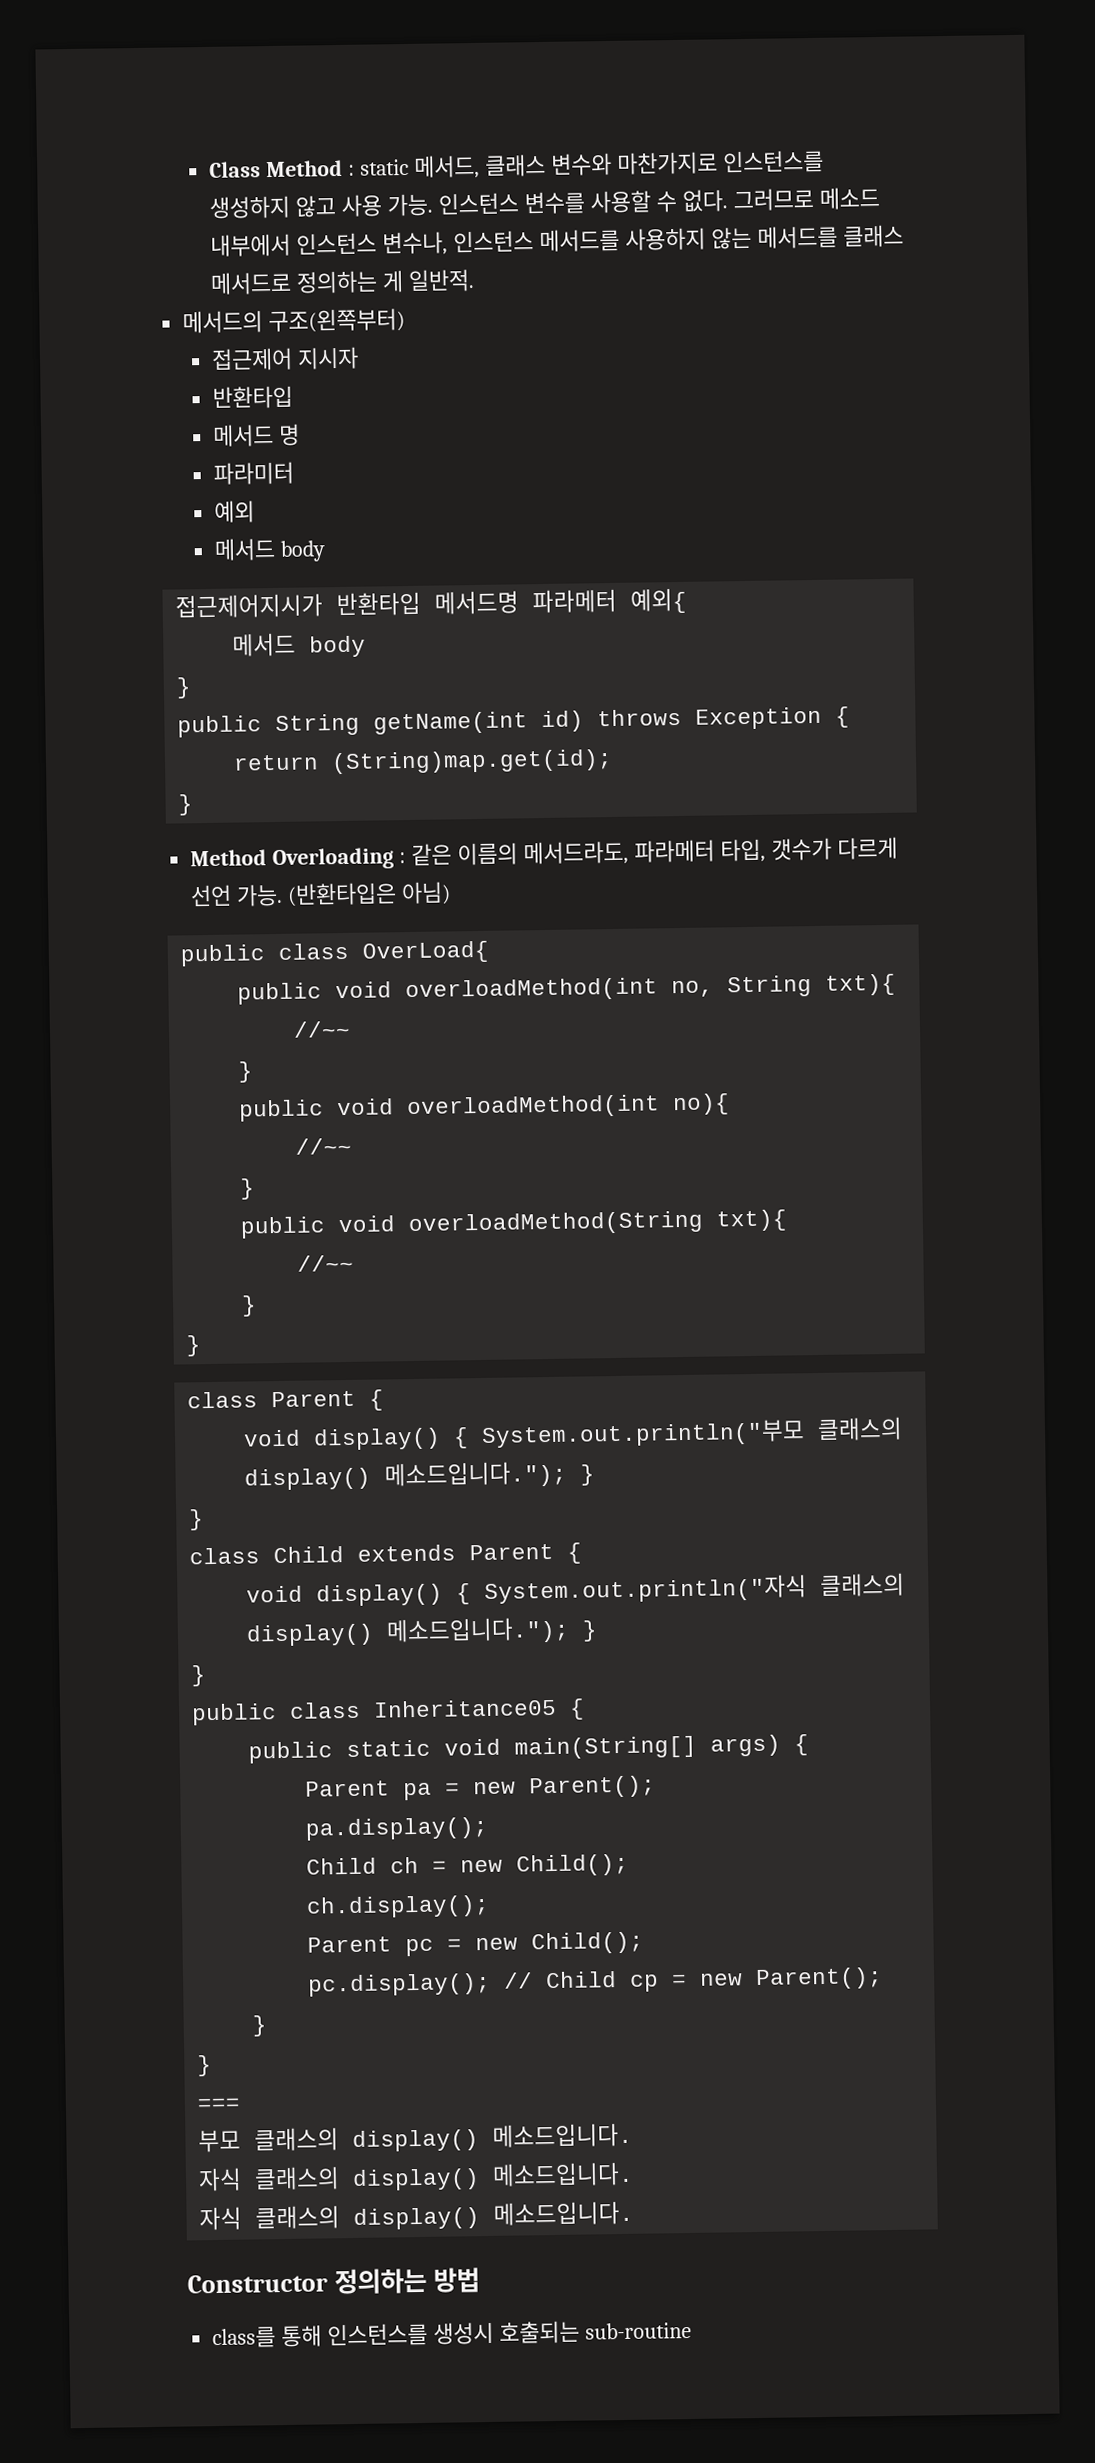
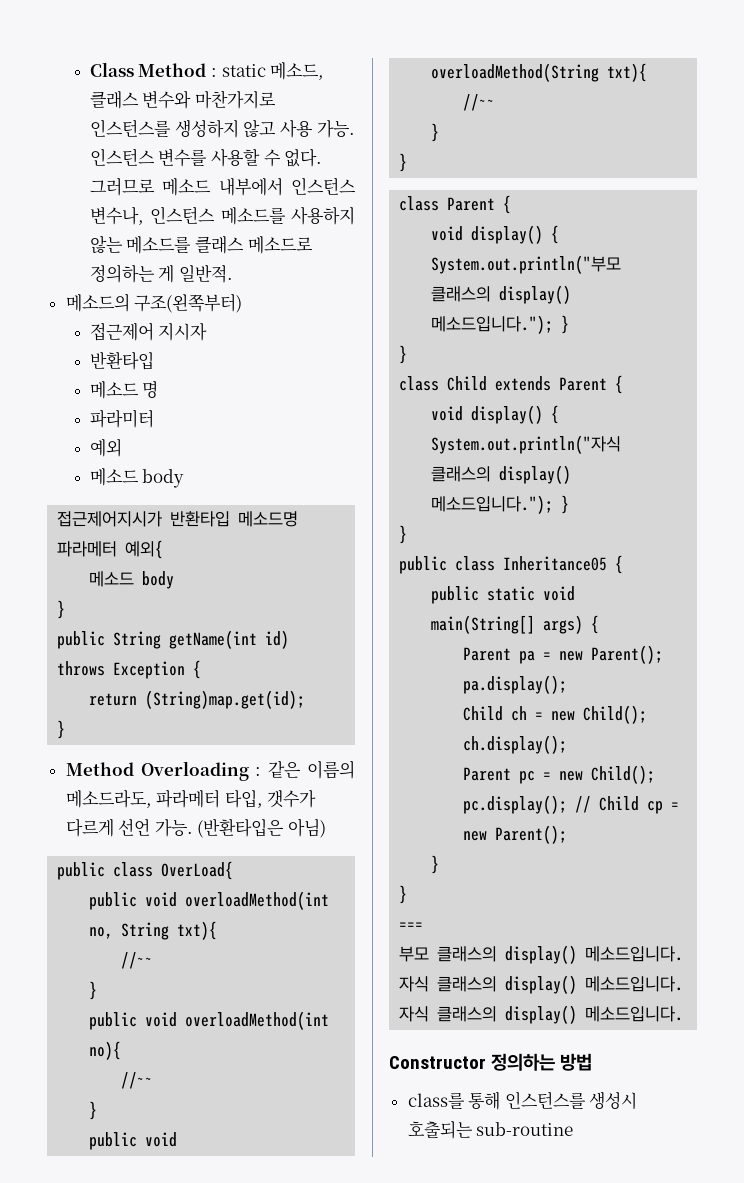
- Class Method : static 메서드, 클래스 변수와 마찬가지로 인스턴스를 생성하지 않고 사용 가능.
+ Class Method : static 메소드, 클래스 변수와 마찬가지로 인스턴스를 생성하지 않고 사용 가능.
- 그러므로 메소드 내부에서 인스턴스 변수나, 인스턴스 메서드를 사용하지 않는 메서드를 클래스 메서드로 정의하는 게 일반적.
+ 그러므로 메소드 내부에서 인스턴스 변수나, 인스턴스 메소드를 사용하지 않는 메소드를 클래스 메소드로 정의하는 게 일반적.
- 메서드의 구조(왼쪽부터)
+ 메소드의 구조(왼쪽부터)
- 메서드 명
+ 메소드 명
  예외
- 메서드 body
+ 메소드 body
- 접근제어지시가 반환타입 메서드명 파라메터 예외{
- 메서드 body
+ 접근제어지시가 반환타입 메소드명 파라메터 예외{
+ 메소드 body
- Method Overloading : 같은 이름의 메서드라도, 파라메터 타입, 갯수가 다르게 선언 가능.
+ Method Overloading : 같은 이름의 메소드라도, 파라메터 타입, 갯수가 다르게 선언 가능.

